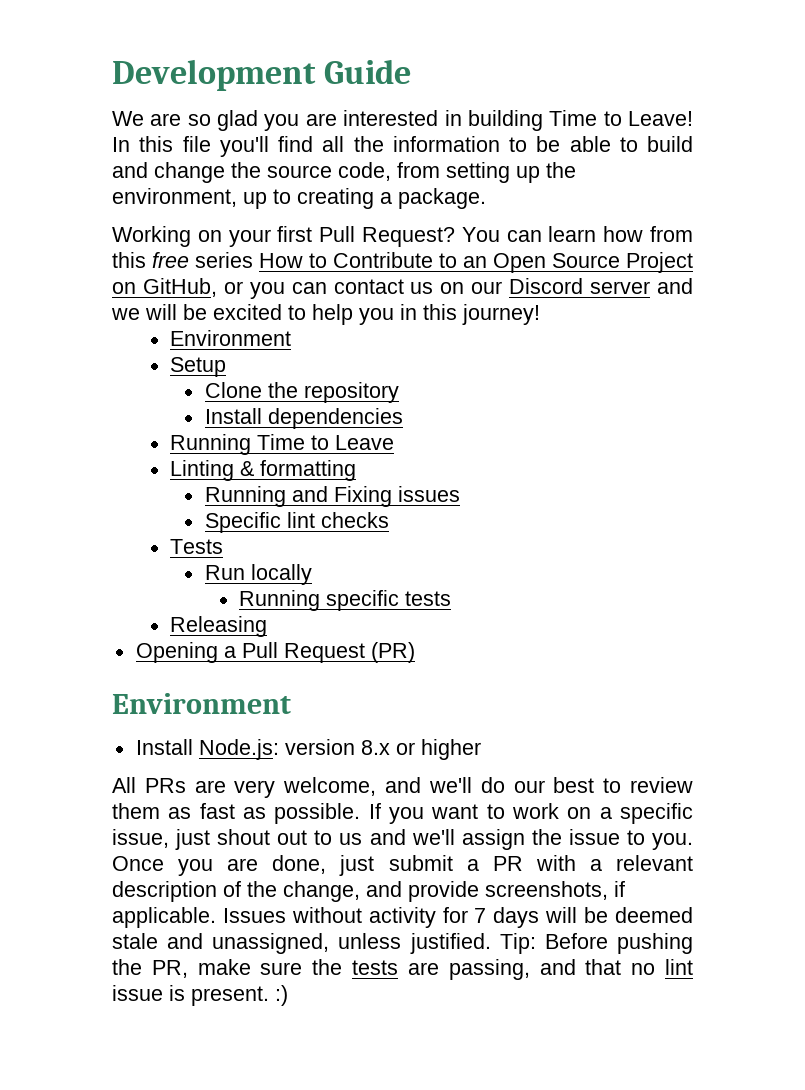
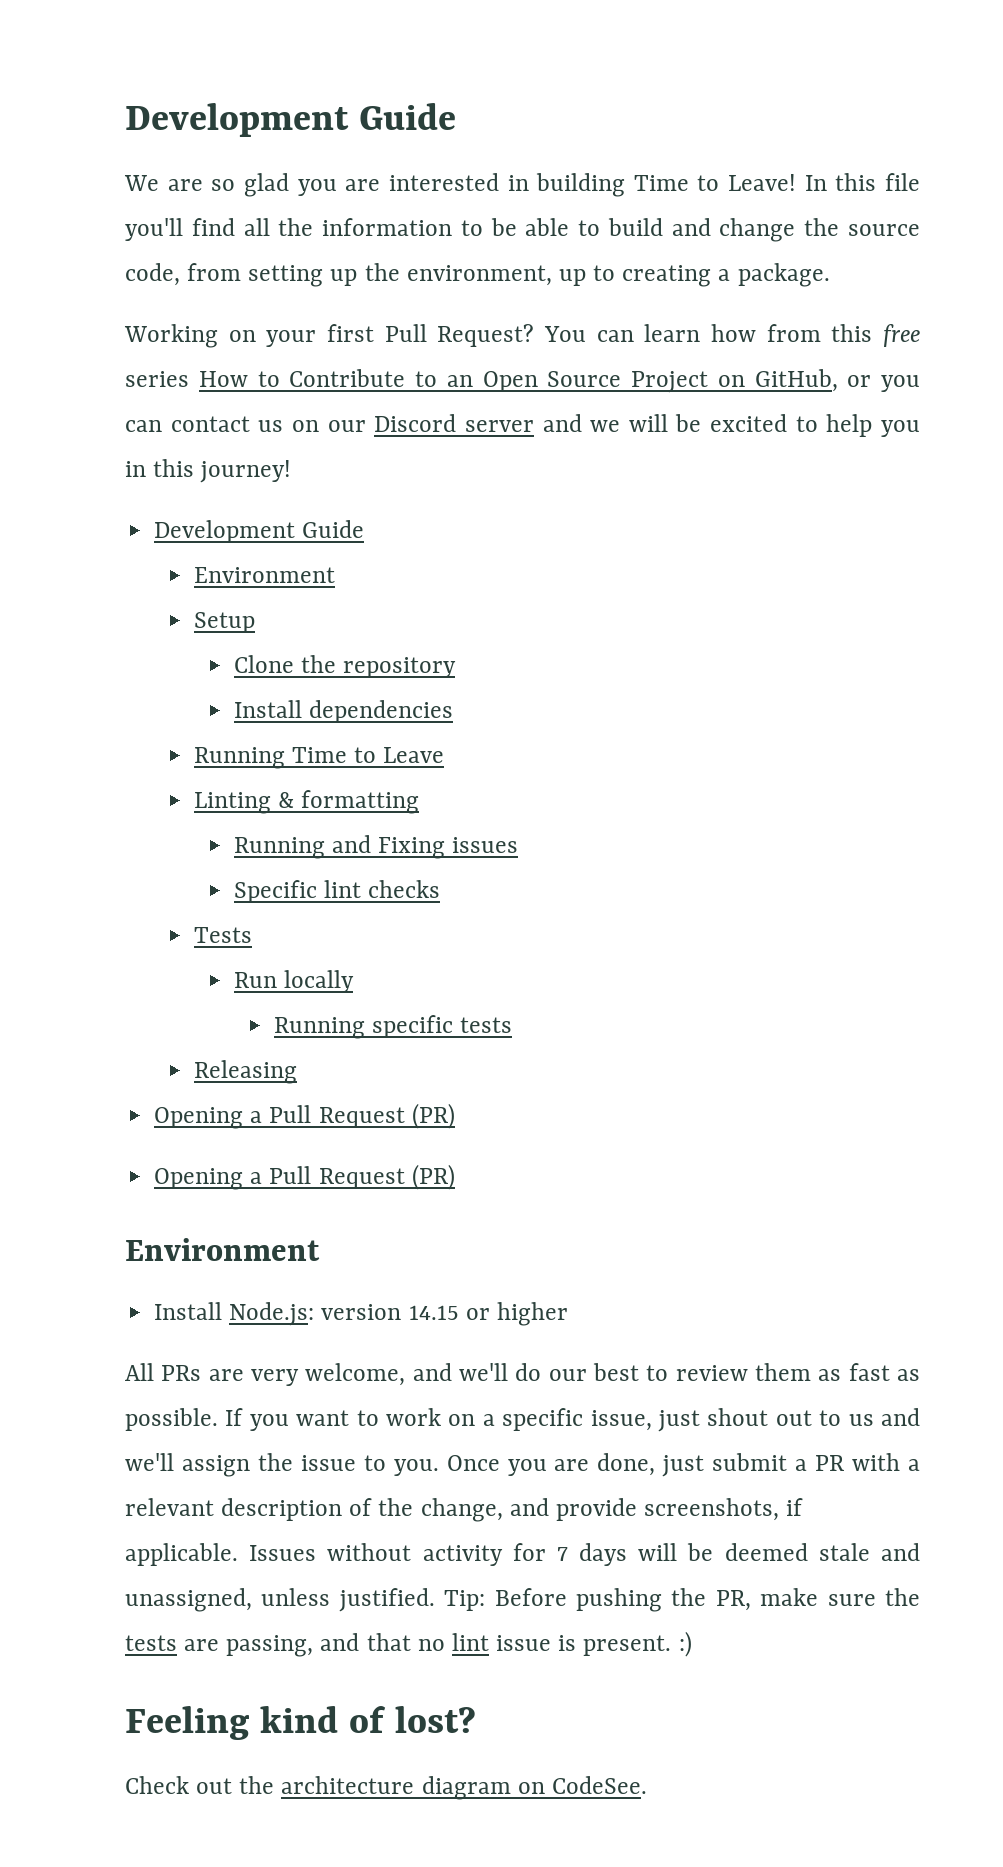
  You can learn how from this free series How to Contribute to an Open Source Project on GitHub, or you can contact us on our Discord server and we will be excited to help you in this journey!
+ Development Guide
  Releasing
+ Opening a Pull Request (PR)
- Install Node.js: version 8.x or higher
+ Install Node.js: version 14.15 or higher
+ Feeling kind of lost?
+ Check out the architecture diagram on CodeSee.

